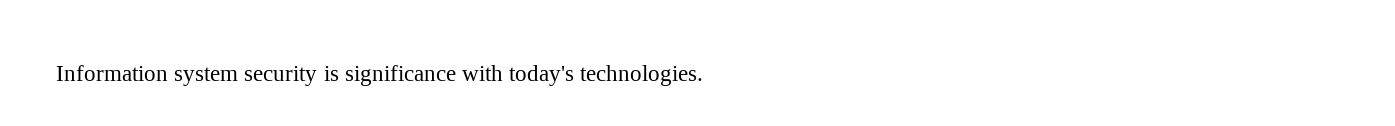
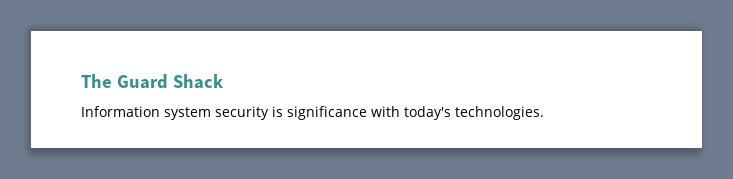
+ The Guard Shack

